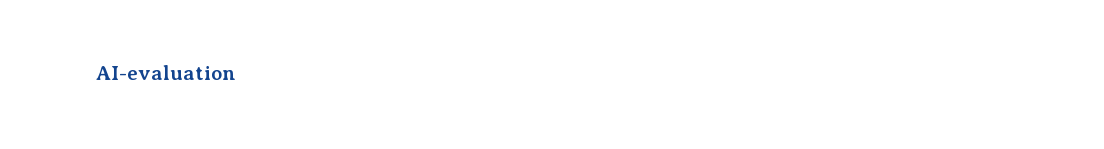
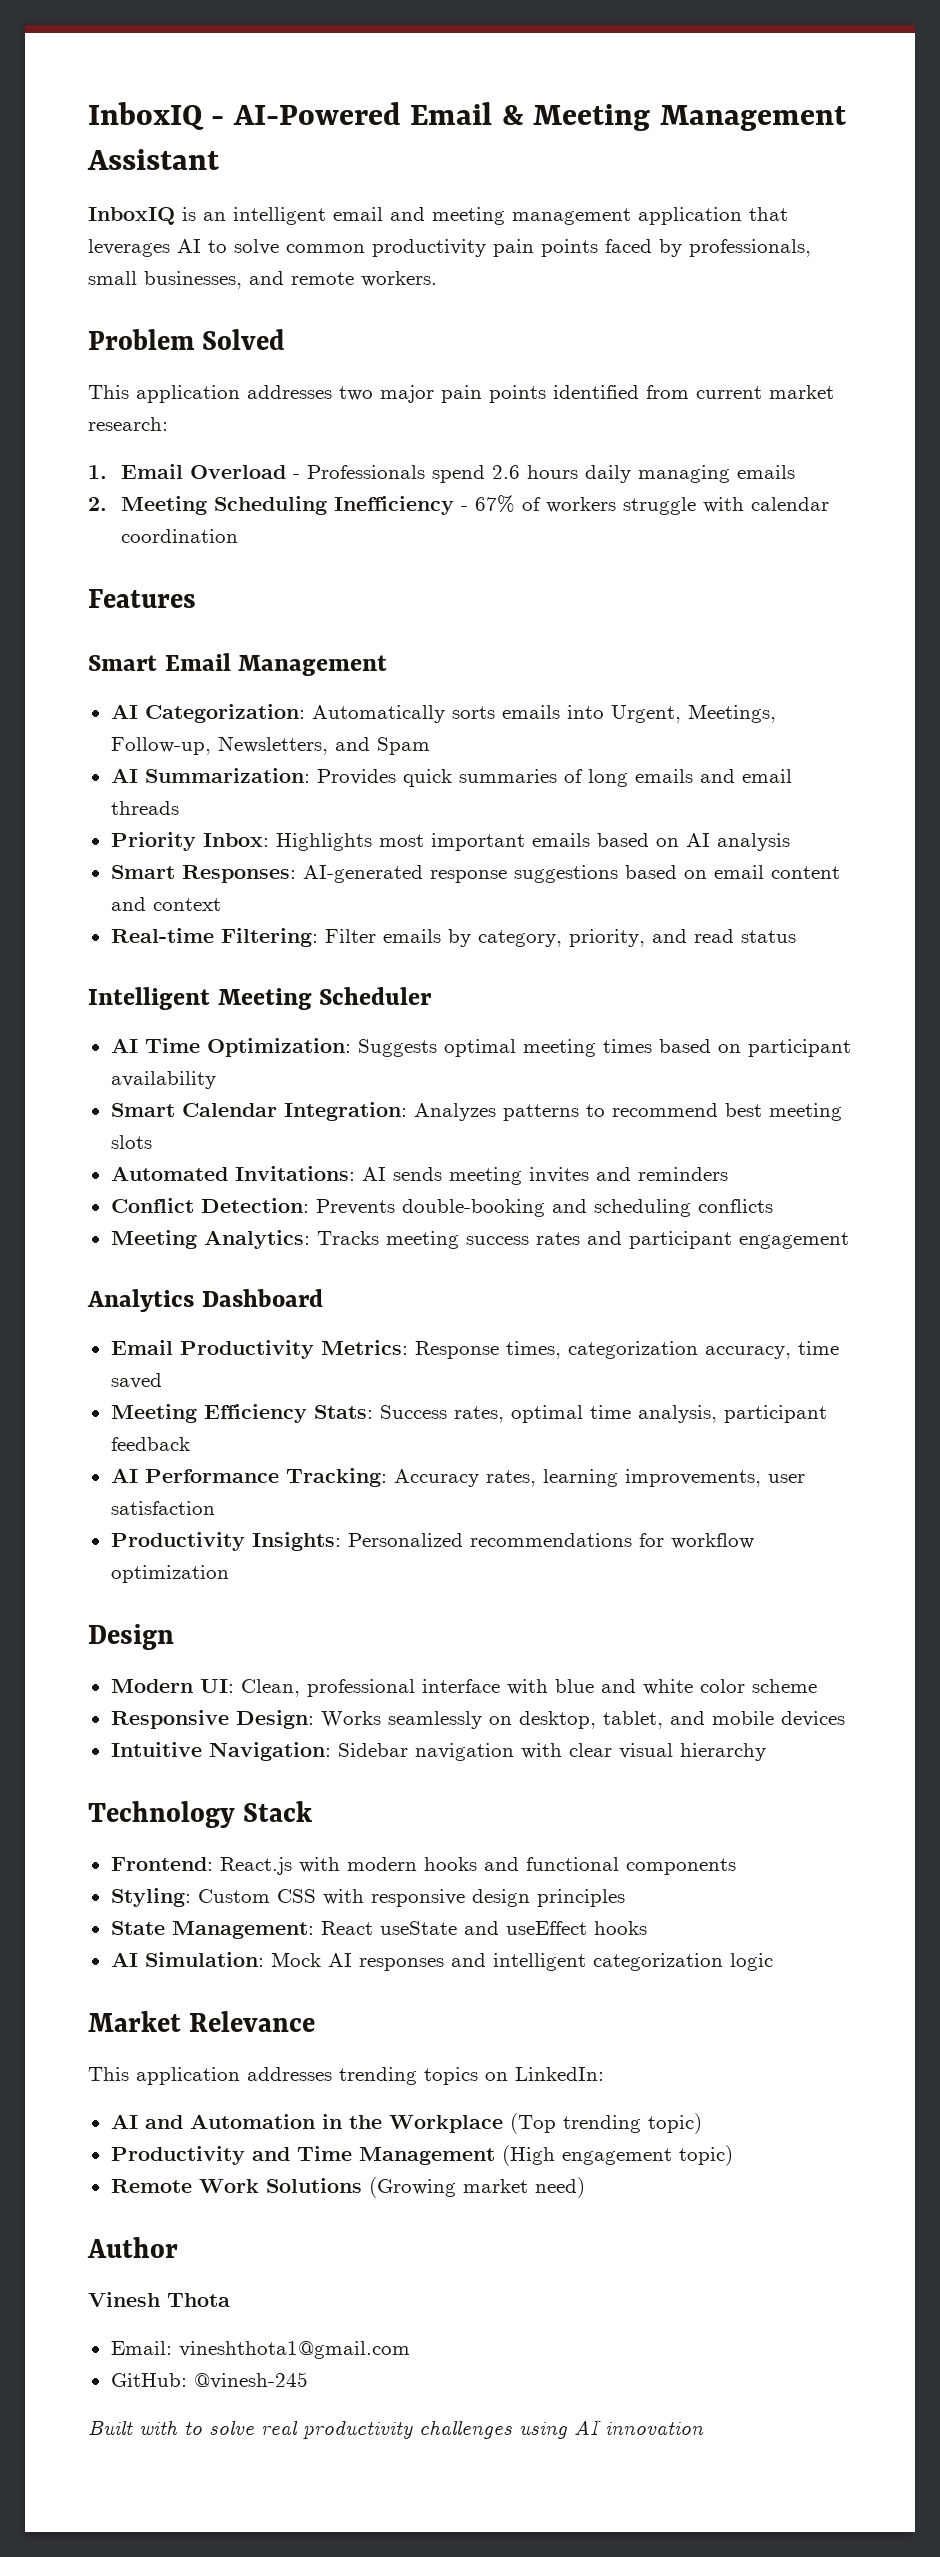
- AI-evaluation
+ InboxIQ - AI-Powered Email & Meeting Management Assistant
+ InboxIQ is an intelligent email and meeting management application that leverages AI to solve common productivity pain points faced by professionals, small businesses, and remote workers.
+ Problem Solved
+ This application addresses two major pain points identified from current market research:
+ 1. Email Overload - Professionals spend 2.6 hours daily managing emails
+ 2. Meeting Scheduling Inefficiency - 67% of workers struggle with calendar coordination
+ Features
+ Smart Email Management
+ AI Categorization: Automatically sorts emails into Urgent, Meetings, Follow-up, Newsletters, and Spam
+ AI Summarization: Provides quick summaries of long emails and email threads
+ Priority Inbox: Highlights most important emails based on AI analysis
+ Smart Responses: AI-generated response suggestions based on email content and context
+ Real-time Filtering: Filter emails by category, priority, and read status
+ Intelligent Meeting Scheduler
+ AI Time Optimization: Suggests optimal meeting times based on participant availability
+ Smart Calendar Integration: Analyzes patterns to recommend best meeting slots
+ Automated Invitations: AI sends meeting invites and reminders
+ Conflict Detection: Prevents double-booking and scheduling conflicts
+ Meeting Analytics: Tracks meeting success rates and participant engagement
+ Analytics Dashboard
+ Email Productivity Metrics: Response times, categorization accuracy, time saved
+ Meeting Efficiency Stats: Success rates, optimal time analysis, participant feedback
+ AI Performance Tracking: Accuracy rates, learning improvements, user satisfaction
+ Productivity Insights: Personalized recommendations for workflow optimization
+ Design
+ Modern UI: Clean, professional interface with blue and white color scheme
+ Responsive Design: Works seamlessly on desktop, tablet, and mobile devices
+ Intuitive Navigation: Sidebar navigation with clear visual hierarchy
+ Technology Stack
+ Frontend: React.js with modern hooks and functional components
+ Styling: Custom CSS with responsive design principles
+ State Management: React useState and useEffect hooks
+ AI Simulation: Mock AI responses and intelligent categorization logic
+ Market Relevance
+ This application addresses trending topics on LinkedIn:
+ AI and Automation in the Workplace (Top trending topic)
+ Productivity and Time Management (High engagement topic)
+ Remote Work Solutions (Growing market need)
+ Author
+ Vinesh Thota
+ Email: vineshthota1@gmail.com
+ GitHub: @vinesh-245
+ Built with to solve real productivity challenges using AI innovation

